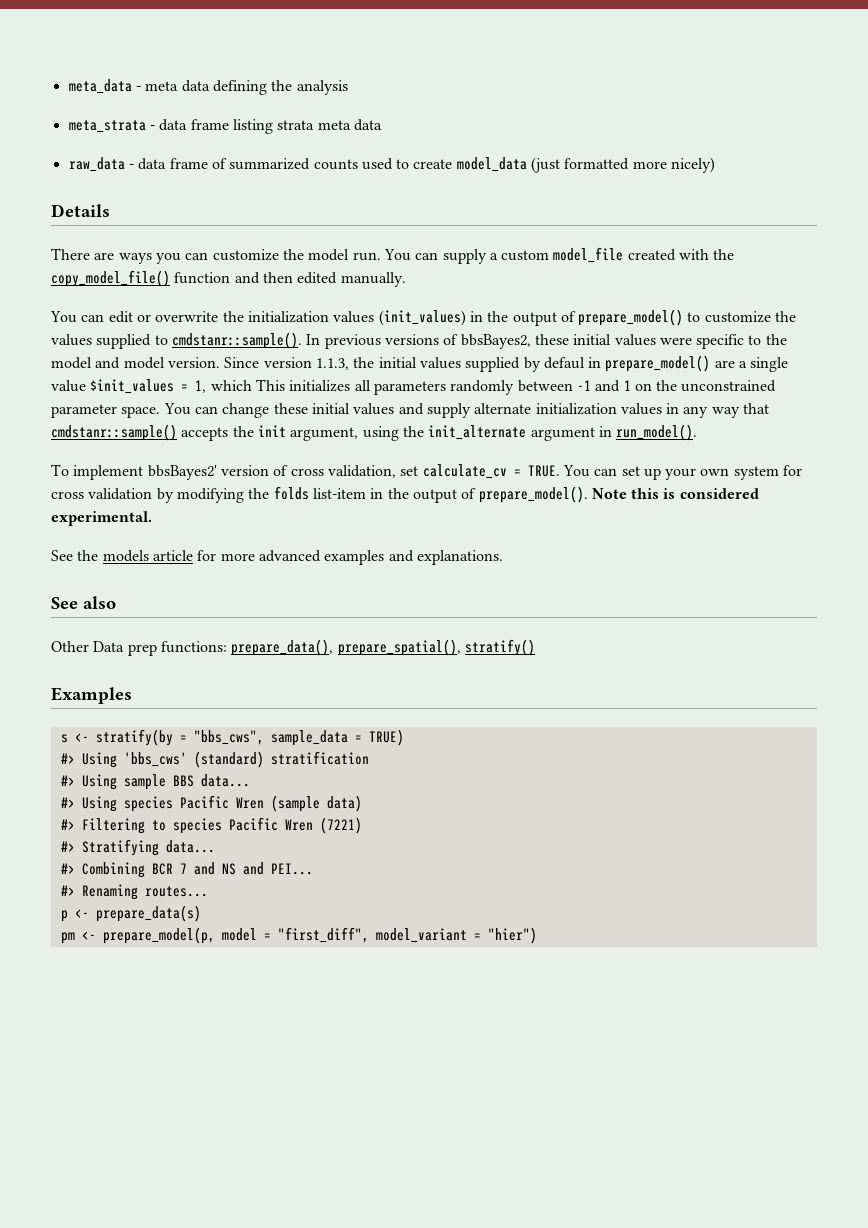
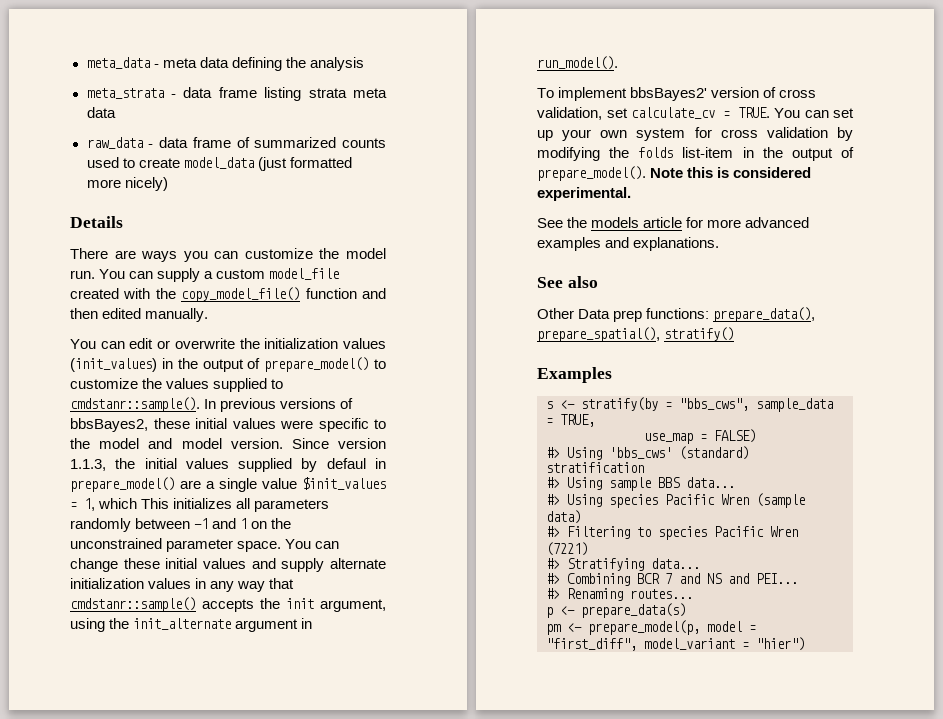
- s <- stratify(by = "bbs_cws", sample_data = TRUE)
+ s <- stratify(by = "bbs_cws", sample_data = TRUE,
+ use_map = FALSE)

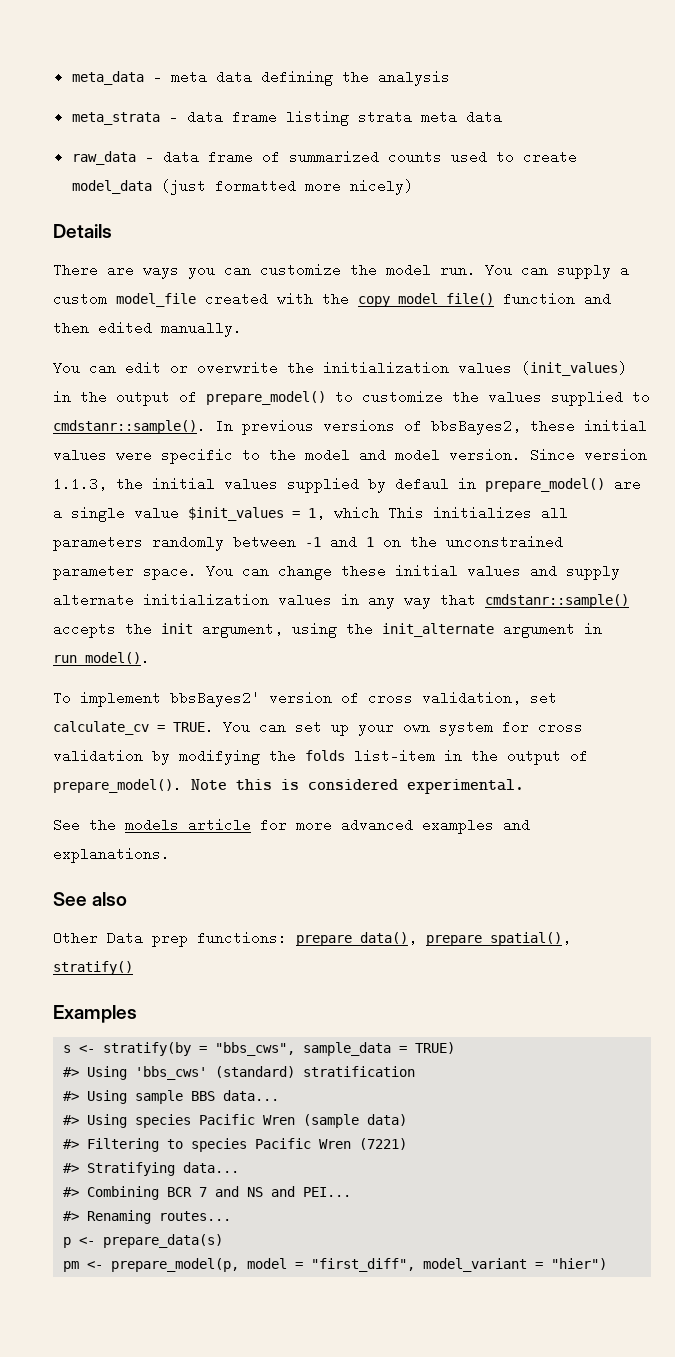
- s <- stratify(by = "bbs_cws", sample_data = TRUE,
- use_map = FALSE)
+ s <- stratify(by = "bbs_cws", sample_data = TRUE)

